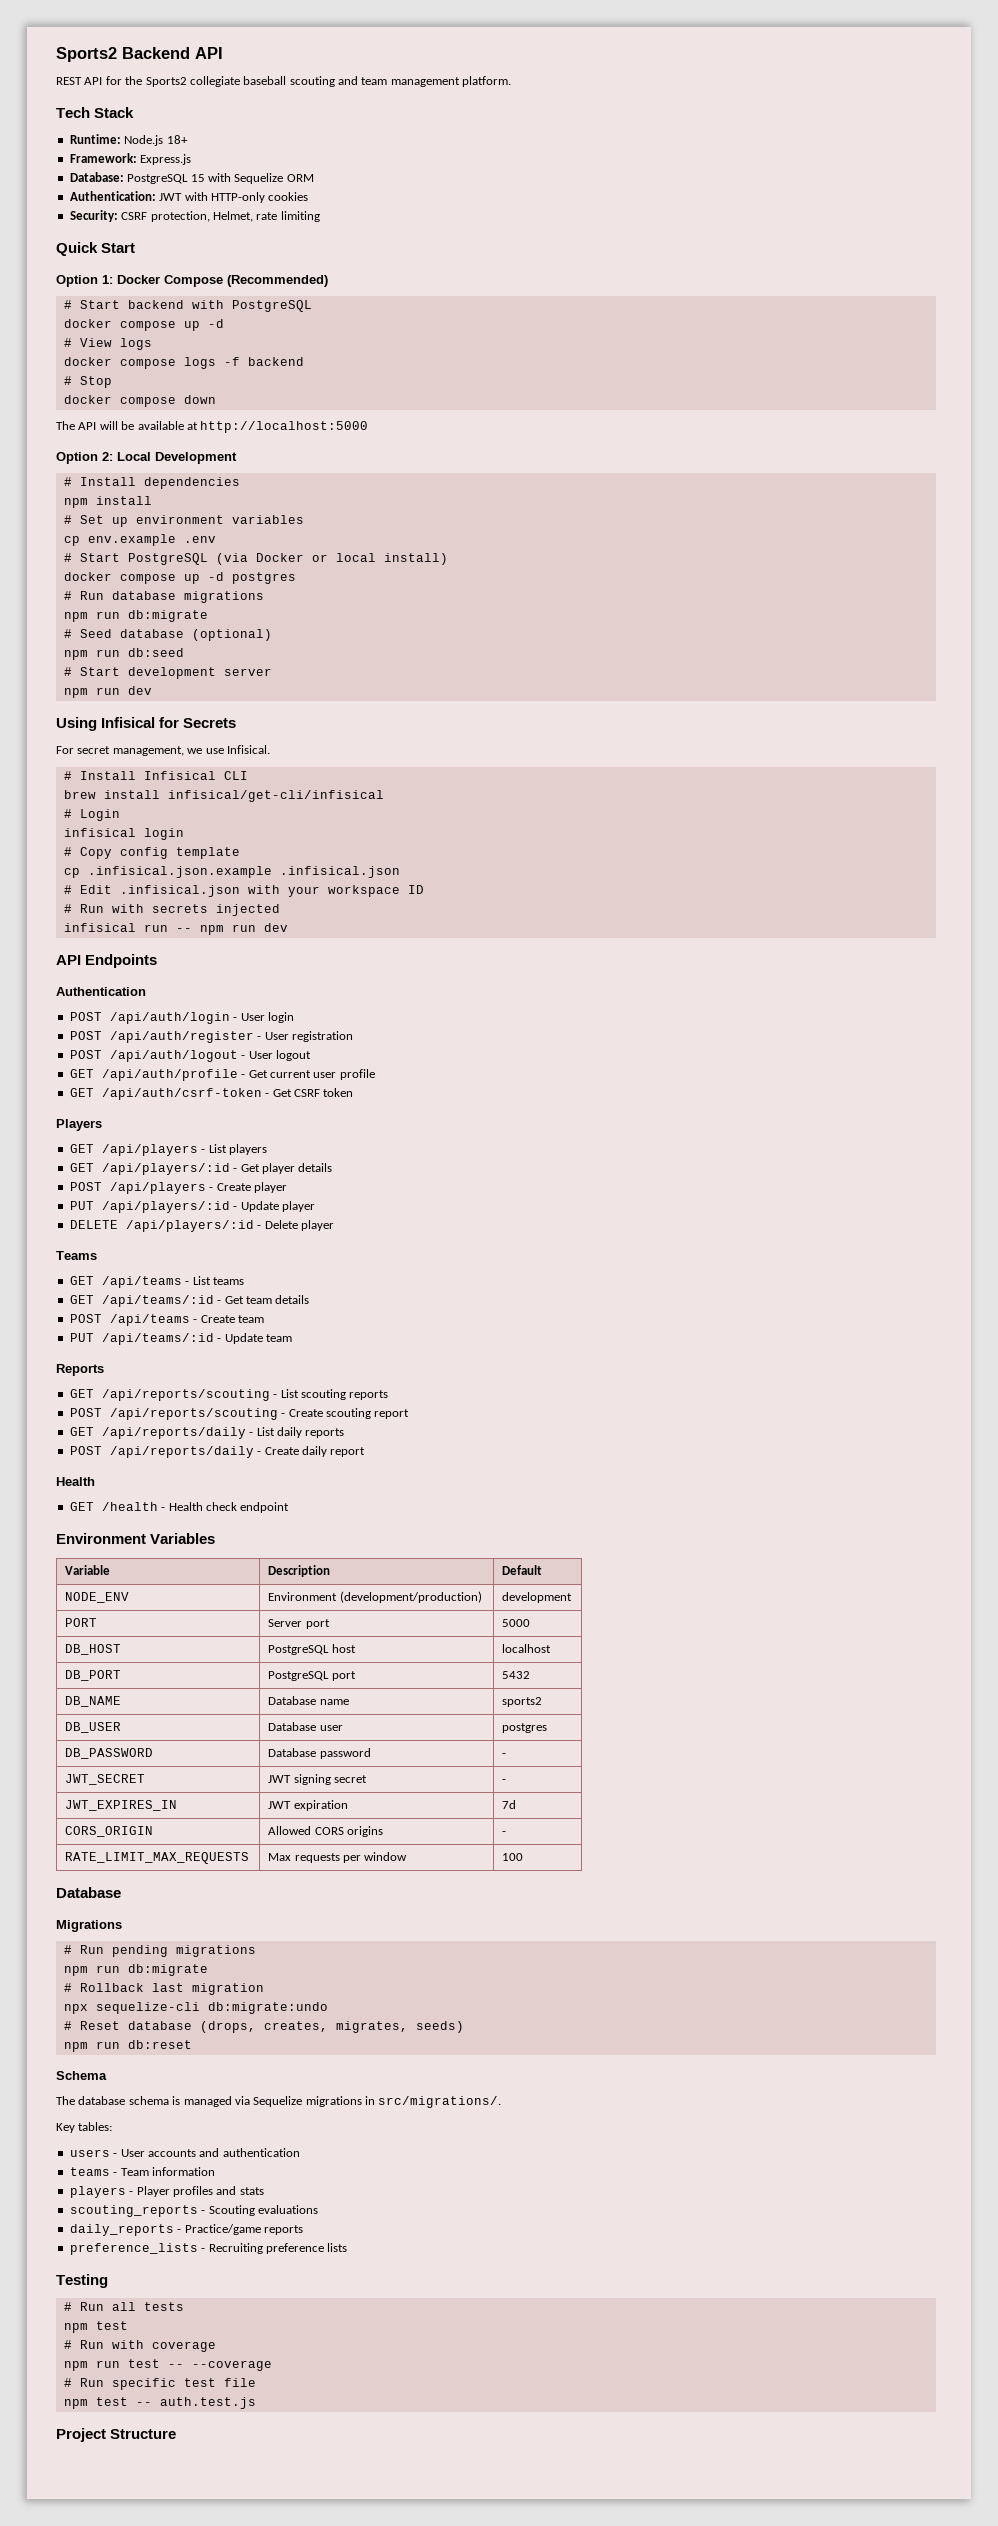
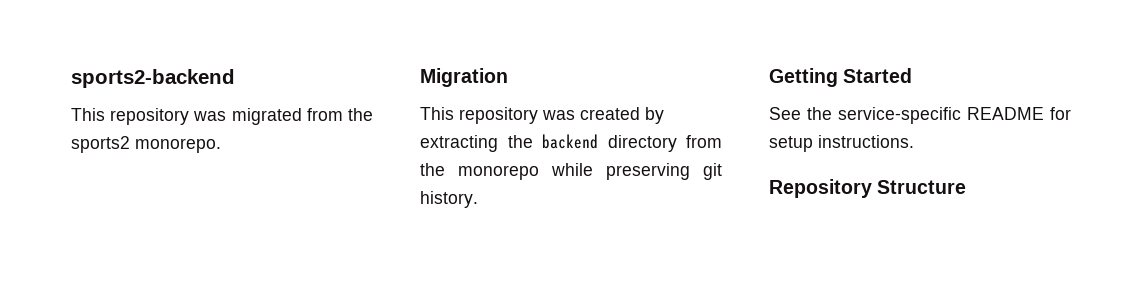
- Sports2 Backend API
- REST API for the Sports2 collegiate baseball scouting and team management platform.
- Tech Stack
- Runtime: Node.js 18+
- Framework: Express.js
- Database: PostgreSQL 15 with Sequelize ORM
- Authentication: JWT with HTTP-only cookies
- Security: CSRF protection, Helmet, rate limiting
- Quick Start
- Option 1: Docker Compose (Recommended)
- # Start backend with PostgreSQL
- docker compose up -d
- # View logs
- docker compose logs -f backend
- # Stop
- docker compose down
- The API will be available at http://localhost:5000
- Option 2: Local Development
- # Install dependencies
- npm install
- # Set up environment variables
- cp env.example .env
- # Start PostgreSQL (via Docker or local install)
- docker compose up -d postgres
- # Run database migrations
- npm run db:migrate
- # Seed database (optional)
- npm run db:seed
- # Start development server
- npm run dev
- Using Infisical for Secrets
- For secret management, we use Infisical.
- # Install Infisical CLI
- brew install infisical/get-cli/infisical
- # Login
- infisical login
- # Copy config template
- cp .infisical.json.example .infisical.json
- # Edit .infisical.json with your workspace ID
- # Run with secrets injected
- infisical run -- npm run dev
- API Endpoints
- Authentication
- POST /api/auth/login - User login
- POST /api/auth/register - User registration
- POST /api/auth/logout - User logout
- GET /api/auth/profile - Get current user profile
- GET /api/auth/csrf-token - Get CSRF token
- Players
- GET /api/players - List players
- GET /api/players/:id - Get player details
- POST /api/players - Create player
- PUT /api/players/:id - Update player
- DELETE /api/players/:id - Delete player
- Teams
- GET /api/teams - List teams
- GET /api/teams/:id - Get team details
- POST /api/teams - Create team
- PUT /api/teams/:id - Update team
- Reports
- GET /api/reports/scouting - List scouting reports
- POST /api/reports/scouting - Create scouting report
- GET /api/reports/daily - List daily reports
- POST /api/reports/daily - Create daily report
- Health
- GET /health - Health check endpoint
- Environment Variables
- Variable | Description | Default
- NODE_ENV | Environment (development/production) | development
- PORT | Server port | 5000
- DB_HOST | PostgreSQL host | localhost
- DB_PORT | PostgreSQL port | 5432
- DB_NAME | Database name | sports2
- DB_USER | Database user | postgres
- DB_PASSWORD | Database password | -
- JWT_SECRET | JWT signing secret | -
- JWT_EXPIRES_IN | JWT expiration | 7d
- CORS_ORIGIN | Allowed CORS origins | -
- RATE_LIMIT_MAX_REQUESTS | Max requests per window | 100
- Database
- Migrations
- # Run pending migrations
- npm run db:migrate
- # Rollback last migration
- npx sequelize-cli db:migrate:undo
- # Reset database (drops, creates, migrates, seeds)
- npm run db:reset
- Schema
- The database schema is managed via Sequelize migrations in src/migrations/.
- Key tables:
- users - User accounts and authentication
- teams - Team information
- players - Player profiles and stats
- scouting_reports - Scouting evaluations
- daily_reports - Practice/game reports
- preference_lists - Recruiting preference lists
- Testing
- # Run all tests
- npm test
- # Run with coverage
- npm run test -- --coverage
- # Run specific test file
- npm test -- auth.test.js
- Project Structure
+ sports2-backend
+ This repository was migrated from the sports2 monorepo.
+ Migration
+ This repository was created by extracting the backend directory from the monorepo while preserving git history.
+ Getting Started
+ See the service-specific README for setup instructions.
+ Repository Structure

